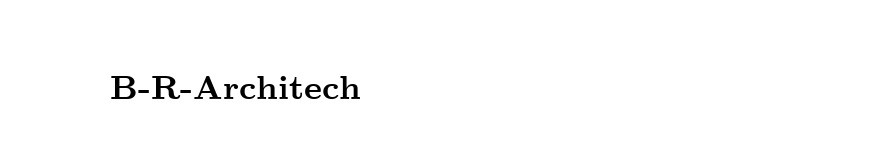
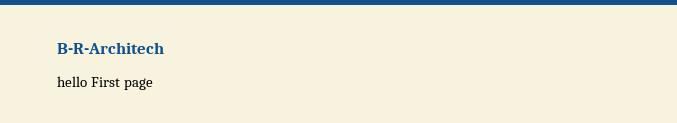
+ hello First page

